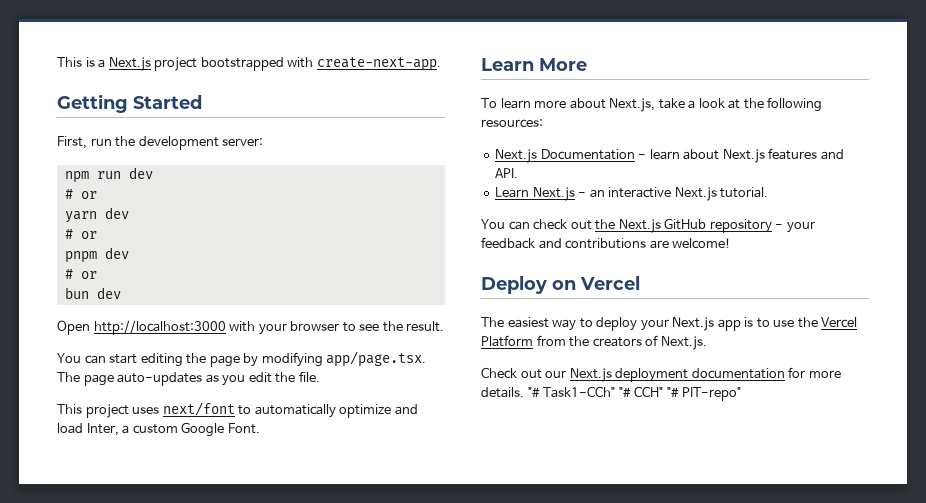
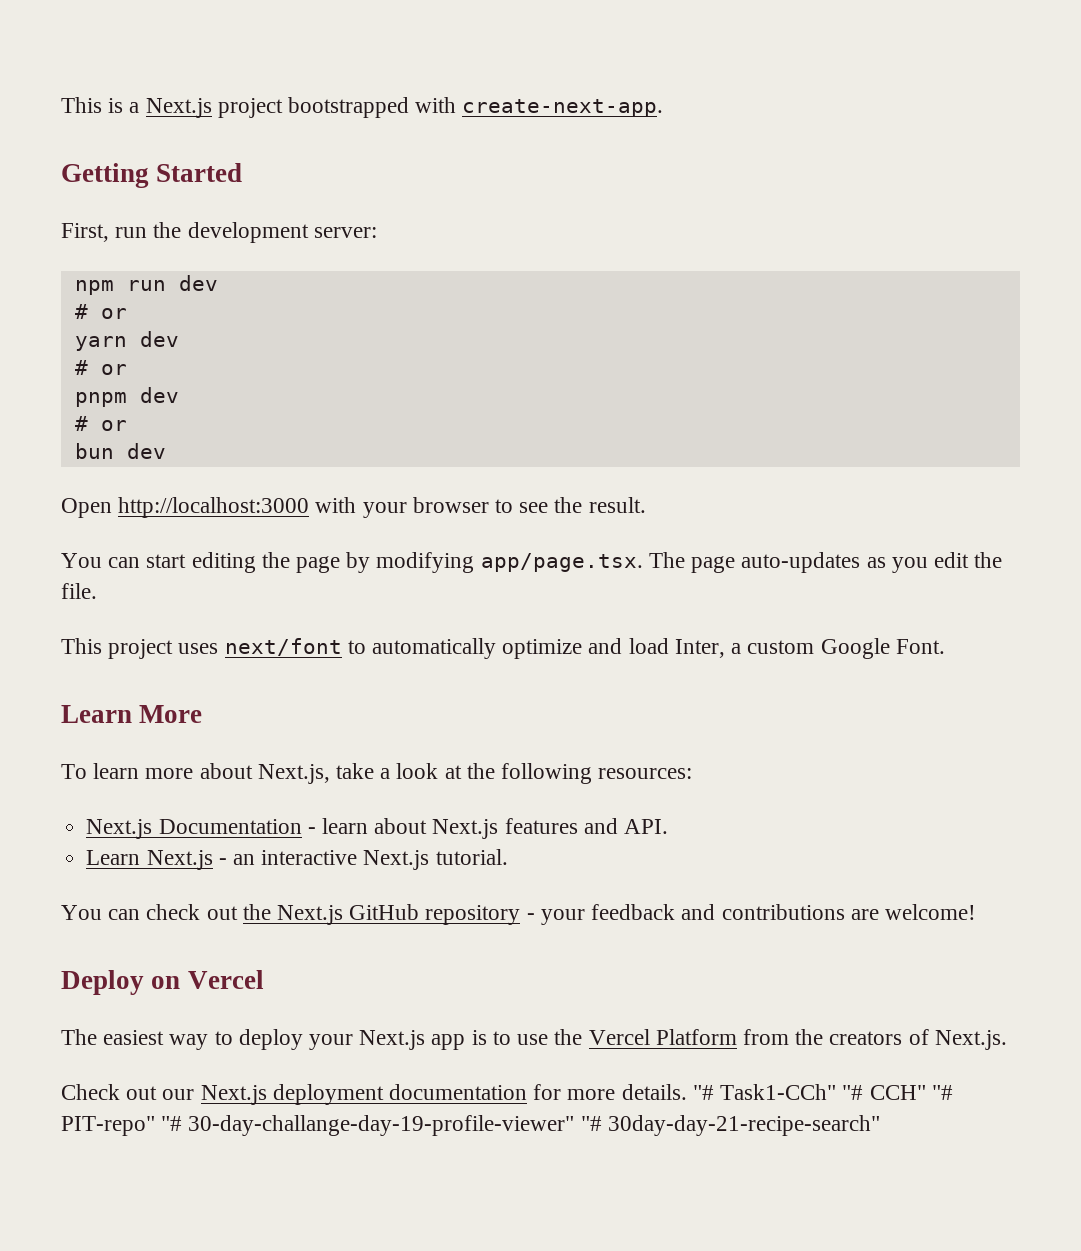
- "# Task1-CCh" "# CCH" "# PIT-repo"
+ "# Task1-CCh" "# CCH" "# PIT-repo" "# 30-day-challange-day-19-profile-viewer" "# 30day-day-21-recipe-search"

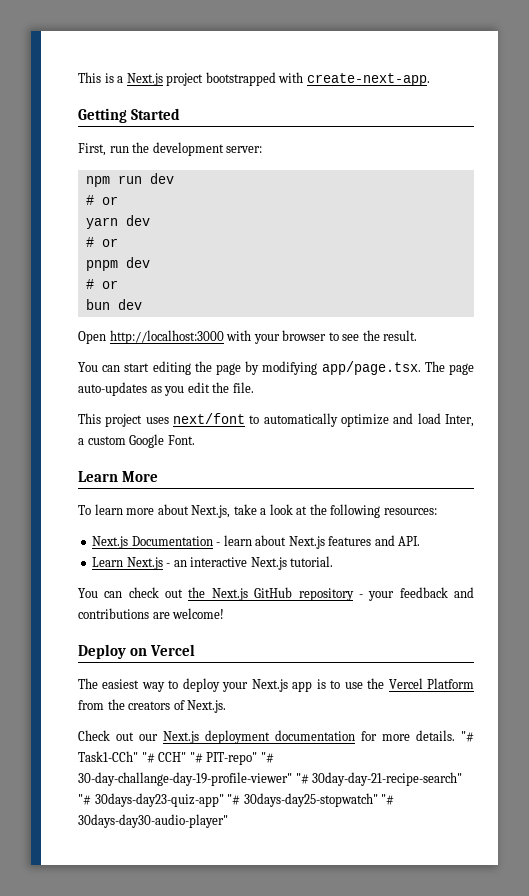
- "# Task1-CCh" "# CCH" "# PIT-repo" "# 30-day-challange-day-19-profile-viewer" "# 30day-day-21-recipe-search"
+ "# Task1-CCh" "# CCH" "# PIT-repo" "# 30-day-challange-day-19-profile-viewer" "# 30day-day-21-recipe-search" "# 30days-day23-quiz-app" "# 30days-day25-stopwatch" "# 30days-day30-audio-player"

